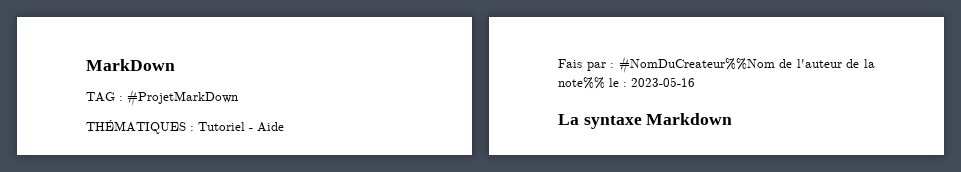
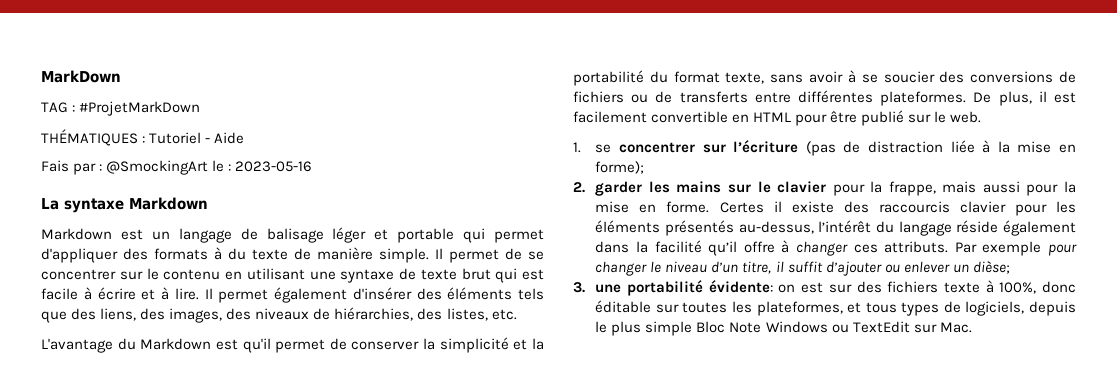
- Fais par : #NomDuCreateur%%Nom de l'auteur de la note%% le : 2023-05-16
+ Fais par : @SmockingArt le : 2023-05-16
+ Markdown est un langage de balisage léger et portable qui permet d'appliquer des formats à du texte de manière simple. Il permet de se concentrer sur le contenu en utilisant une syntaxe de texte brut qui est facile à écrire et à lire. Il permet également d'insérer des éléments tels que des liens, des images, des niveaux de hiérarchies, des listes, etc.
+ L'avantage du Markdown est qu'il permet de conserver la simplicité et la portabilité du format texte, sans avoir à se soucier des conversions de fichiers ou de transferts entre différentes plateformes. De plus, il est facilement convertible en HTML pour être publié sur le web.
+ 1. se concentrer sur l’écriture (pas de distraction liée à la mise en forme);
+ 2. garder les mains sur le clavier pour la frappe, mais aussi pour la mise en forme. Certes il existe des raccourcis clavier pour les éléments présentés au-dessus, l’intérêt du langage réside également dans la facilité qu’il offre à changer ces attributs. Par exemple pour changer le niveau d’un titre, il suffit d’ajouter ou enlever un dièse;
+ 3. une portabilité évidente: on est sur des fichiers texte à 100%, donc éditable sur toutes les plateformes, et tous types de logiciels, depuis le plus simple Bloc Note Windows ou TextEdit sur Mac.

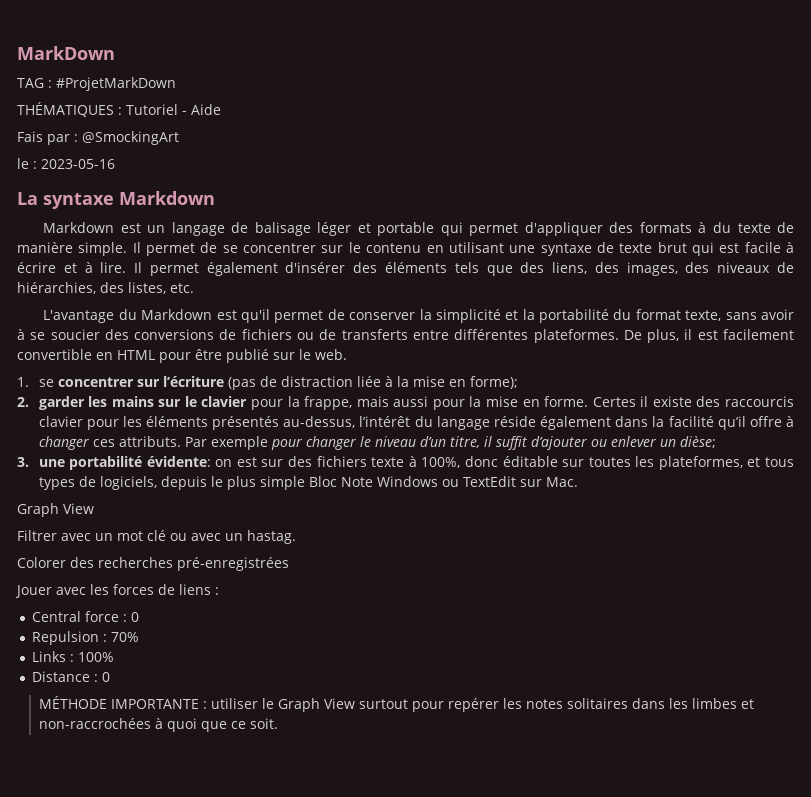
- Fais par : @SmockingArt le : 2023-05-16
+ Fais par : @SmockingArt
+ le : 2023-05-16
  3. une portabilité évidente: on est sur des fichiers texte à 100%, donc éditable sur toutes les plateformes, et tous types de logiciels, depuis le plus simple Bloc Note Windows ou TextEdit sur Mac.
+ Graph View
+ Filtrer avec un mot clé ou avec un hastag.
+ Colorer des recherches pré-enregistrées
+ Jouer avec les forces de liens :
+ Central force : 0
+ Repulsion : 70%
+ Links : 100%
+ Distance : 0
+ MÉTHODE IMPORTANTE : utiliser le Graph View surtout pour repérer les notes solitaires dans les limbes et non-raccrochées à quoi que ce soit.

